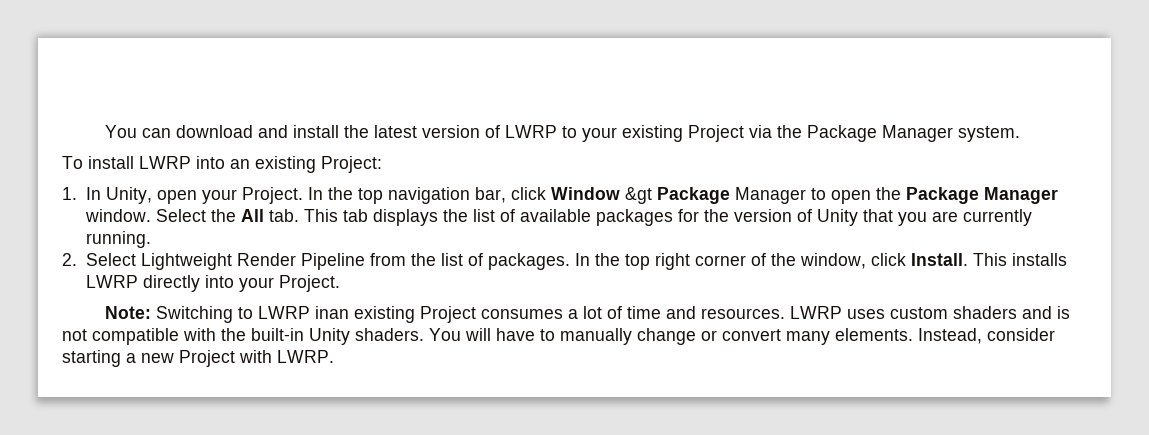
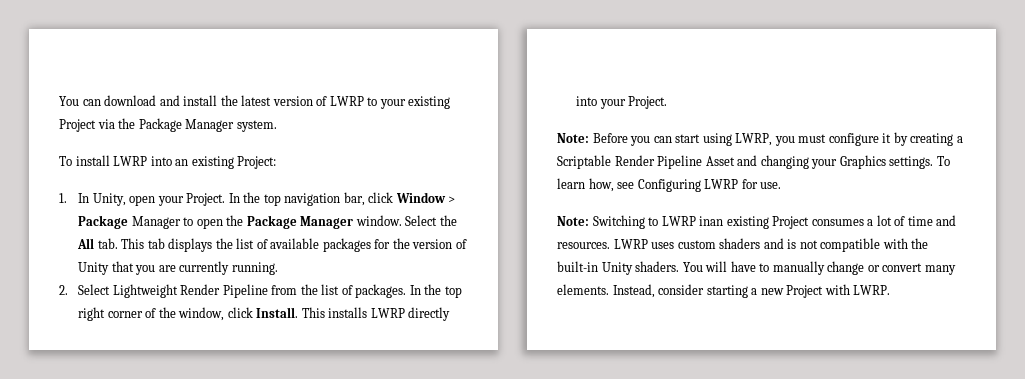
- In the top navigation bar, click Window &gt Package Manager to open the Package Manager window.
+ In the top navigation bar, click Window > Package Manager to open the Package Manager window.
+ Note: Before you can start using LWRP, you must configure it by creating a Scriptable Render Pipeline Asset and changing your Graphics settings. To learn how, see Configuring LWRP for use.

